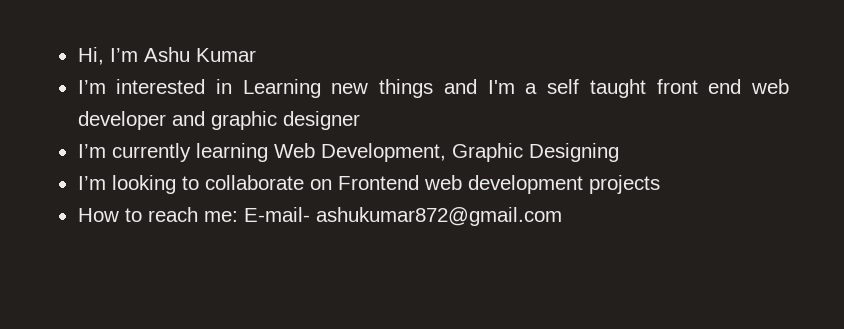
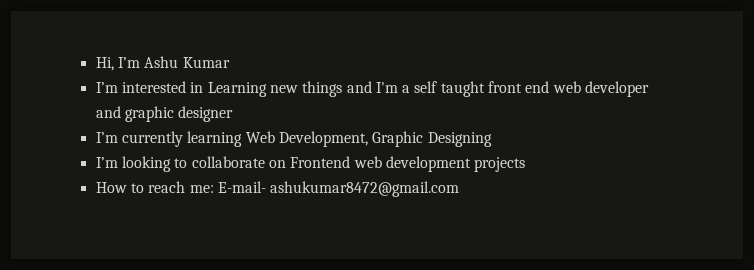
- How to reach me: E-mail- ashukumar872@gmail.com
+ How to reach me: E-mail- ashukumar8472@gmail.com

